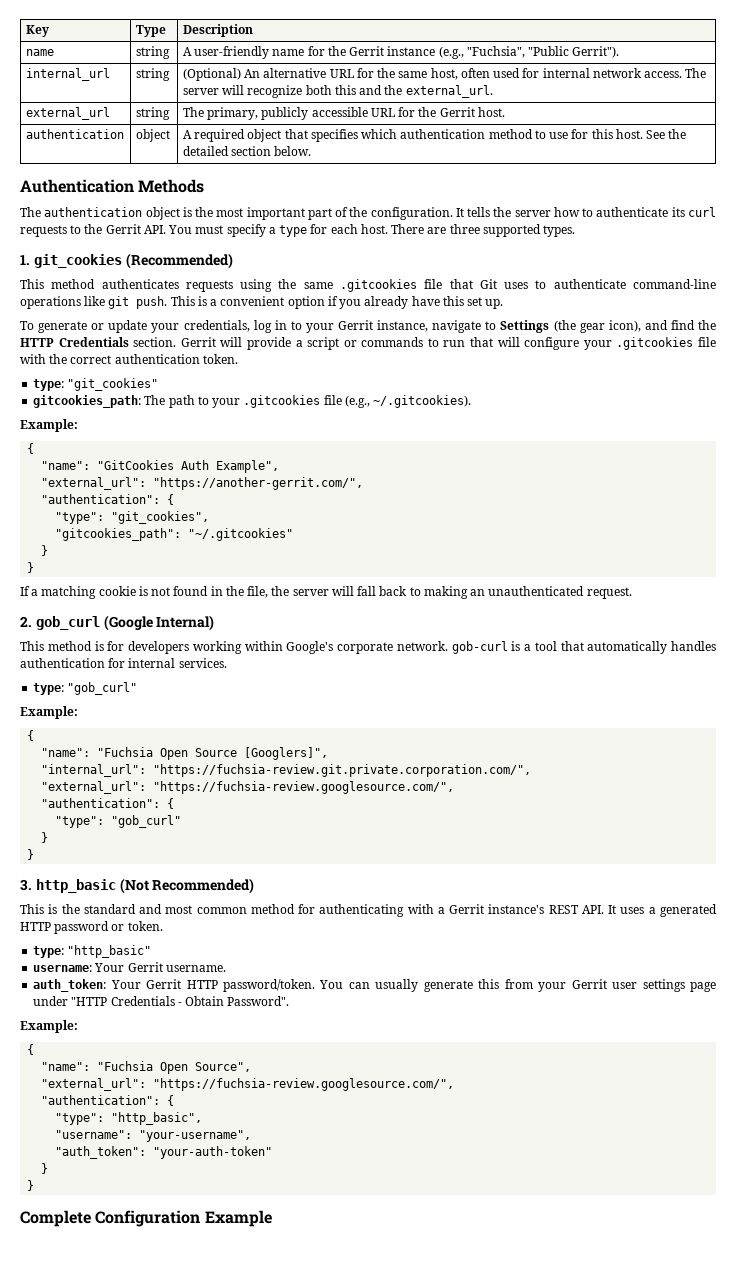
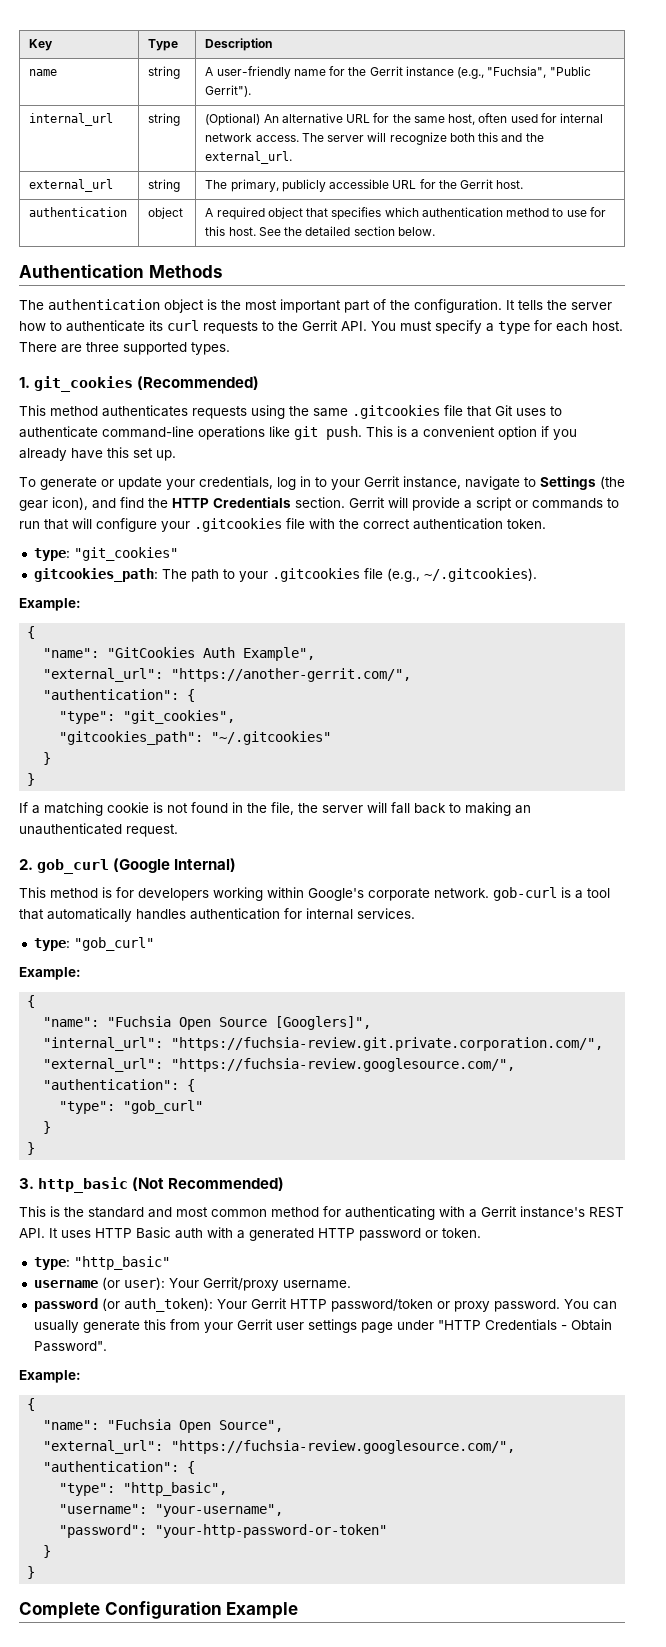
- This is the standard and most common method for authenticating with a Gerrit instance's REST API. It uses a generated HTTP password or token.
+ This is the standard and most common method for authenticating with a Gerrit instance's REST API. It uses HTTP Basic auth with a generated HTTP password or token.
- username: Your Gerrit username.
- auth_token: Your Gerrit HTTP password/token.
+ username (or user): Your Gerrit/proxy username.
+ password (or auth_token): Your Gerrit HTTP password/token or proxy password.
- "auth_token": "your-auth-token"
+ "password": "your-http-password-or-token"

